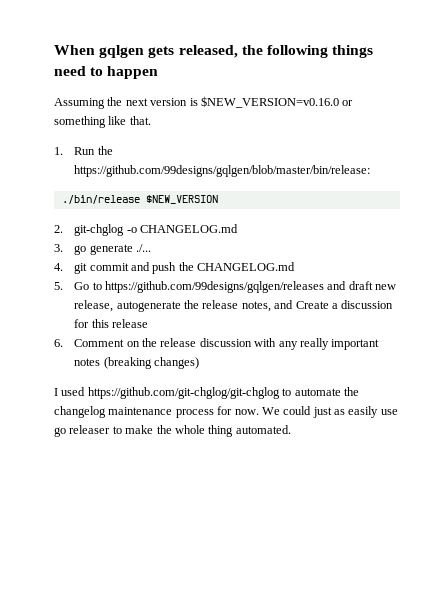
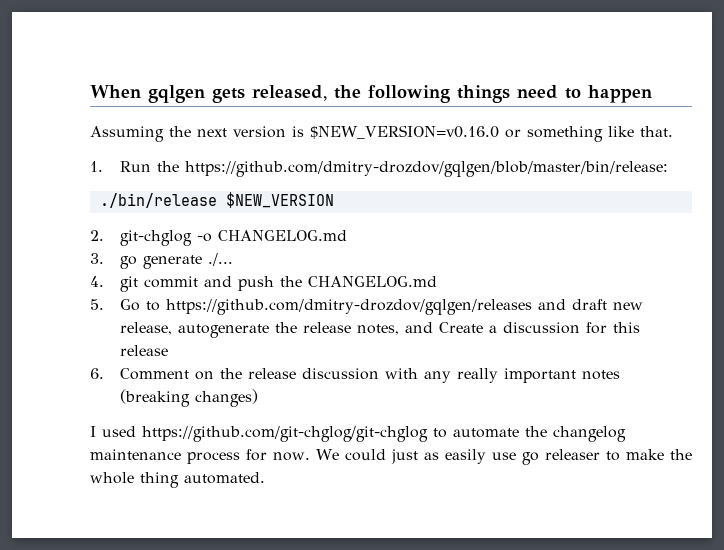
- 1. Run the https://github.com/99designs/gqlgen/blob/master/bin/release:
+ 1. Run the https://github.com/dmitry-drozdov/gqlgen/blob/master/bin/release:
- 5. Go to https://github.com/99designs/gqlgen/releases and draft new release, autogenerate the release notes, and Create a discussion for this release
+ 5. Go to https://github.com/dmitry-drozdov/gqlgen/releases and draft new release, autogenerate the release notes, and Create a discussion for this release

